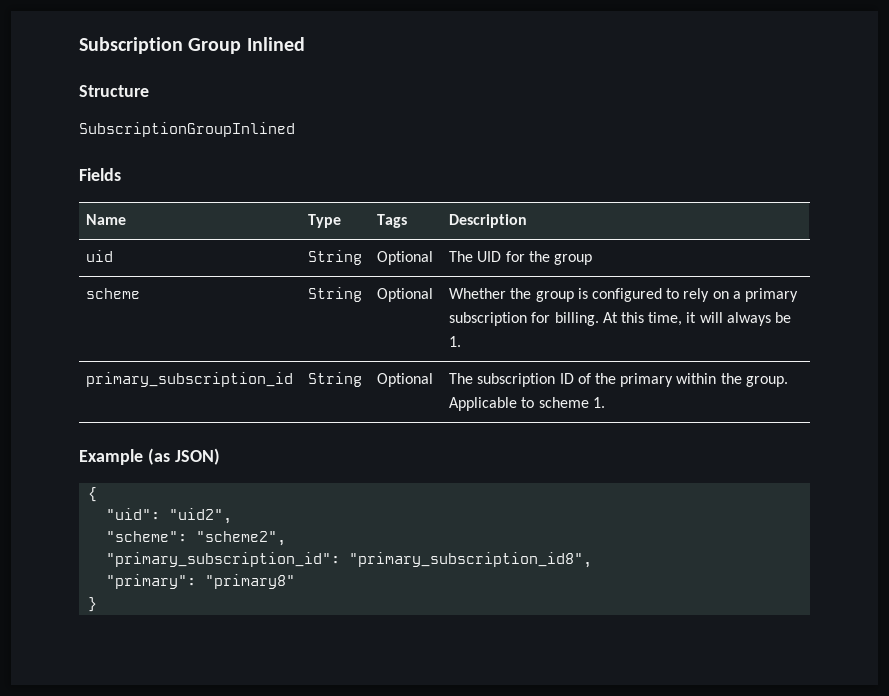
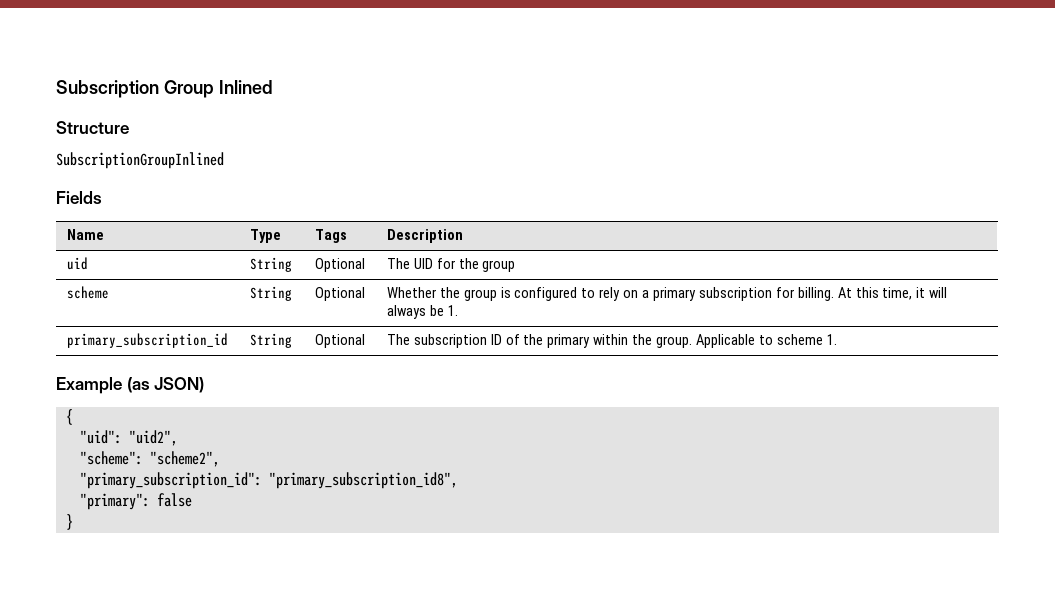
- "primary": "primary8"
+ "primary": false

